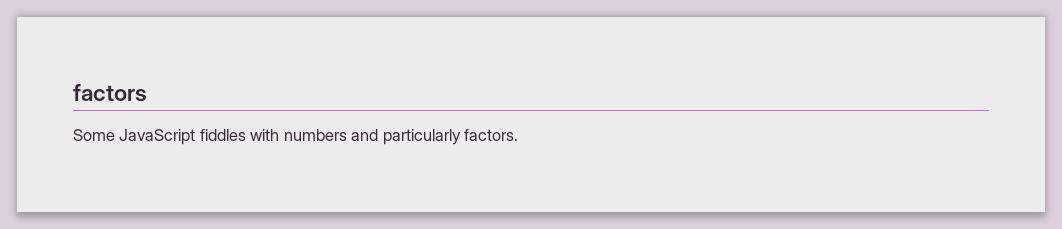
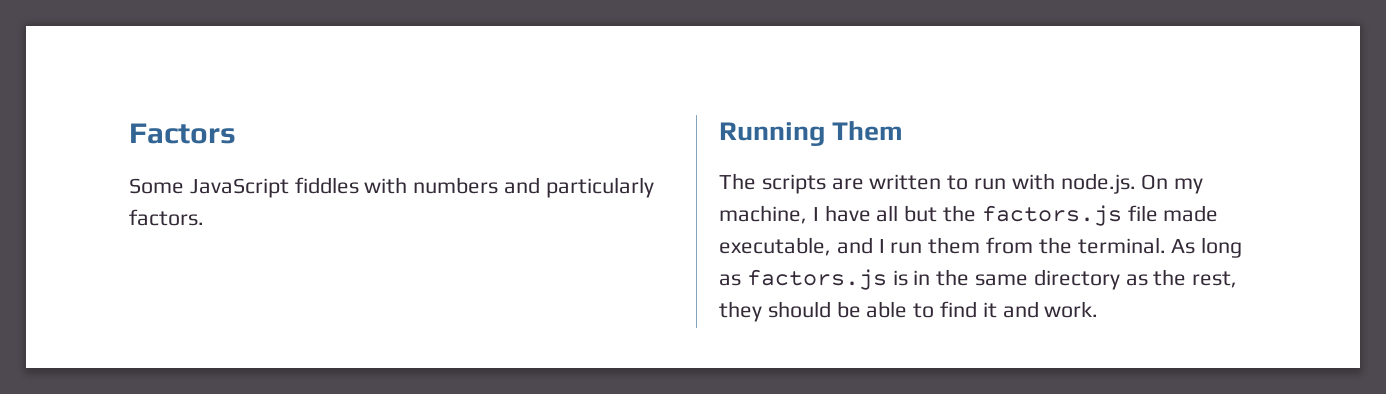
- factors
+ Factors
+ Running Them
+ The scripts are written to run with node.js. On my machine, I have all but the factors.js file made executable, and I run them from the terminal. As long as factors.js is in the same directory as the rest, they should be able to find it and work.

